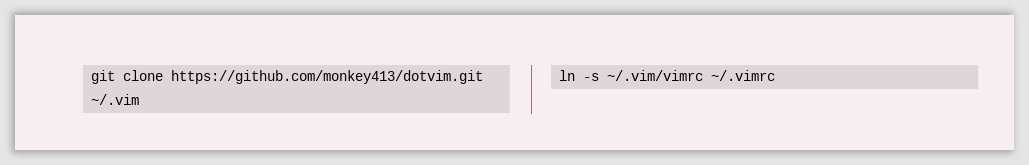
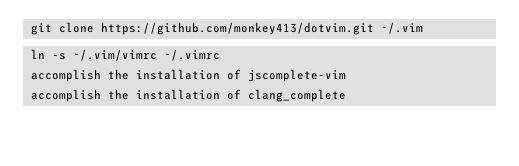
+ accomplish the installation of jscomplete-vim
+ accomplish the installation of clang_complete

